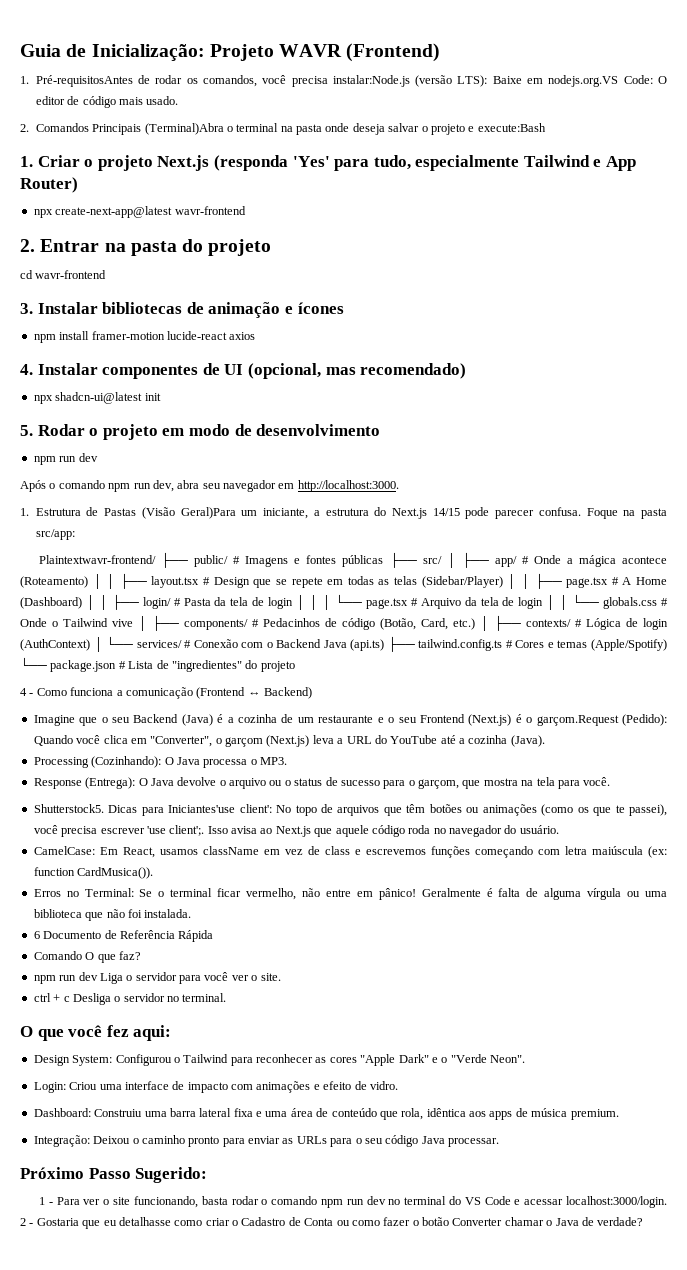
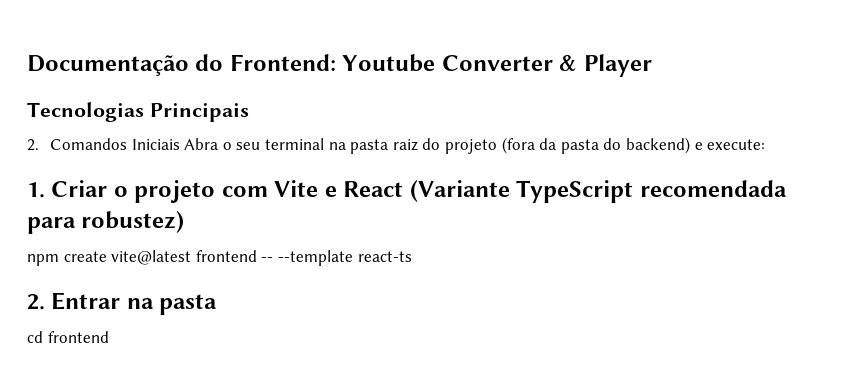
- Guia de Inicialização: Projeto WAVR (Frontend)
- 1. Pré-requisitosAntes de rodar os comandos, você precisa instalar:Node.js (versão LTS): Baixe em nodejs.org.VS Code: O editor de código mais usado.
- 2. Comandos Principais (Terminal)Abra o terminal na pasta onde deseja salvar o projeto e execute:Bash
- 1. Criar o projeto Next.js (responda 'Yes' para tudo, especialmente Tailwind e App Router)
- npx create-next-app@latest wavr-frontend
+ Documentação do Frontend: Youtube Converter & Player
+ Tecnologias Principais
+ 2. Comandos Iniciais Abra o seu terminal na pasta raiz do projeto (fora da pasta do backend) e execute:
+ 1. Criar o projeto com Vite e React (Variante TypeScript recomendada para robustez)
+ npm create vite@latest frontend -- --template react-ts
- 2. Entrar na pasta do projeto
+ 2. Entrar na pasta
- cd wavr-frontend
- 3. Instalar bibliotecas de animação e ícones
- npm install framer-motion lucide-react axios
- 4. Instalar componentes de UI (opcional, mas recomendado)
- npx shadcn-ui@latest init
- 5. Rodar o projeto em modo de desenvolvimento
- npm run dev
- Após o comando npm run dev, abra seu navegador em http://localhost:3000.
- 1. Estrutura de Pastas (Visão Geral)Para um iniciante, a estrutura do Next.js 14/15 pode parecer confusa. Foque na pasta src/app:
- Plaintextwavr-frontend/ ├── public/ # Imagens e fontes públicas ├── src/ │ ├── app/ # Onde a mágica acontece (Roteamento) │ │ ├── layout.tsx # Design que se repete em todas as telas (Sidebar/Player) │ │ ├── page.tsx # A Home (Dashboard) │ │ ├── login/ # Pasta da tela de login │ │ │ └── page.tsx # Arquivo da tela de login │ │ └── globals.css # Onde o Tailwind vive │ ├── components/ # Pedacinhos de código (Botão, Card, etc.) │ ├── contexts/ # Lógica de login (AuthContext) │ └── services/ # Conexão com o Backend Java (api.ts) ├── tailwind.config.ts # Cores e temas (Apple/Spotify) └── package.json # Lista de "ingredientes" do projeto
- 4 - Como funciona a comunicação (Frontend ↔ Backend)
- Imagine que o seu Backend (Java) é a cozinha de um restaurante e o seu Frontend (Next.js) é o garçom.Request (Pedido): Quando você clica em "Converter", o garçom (Next.js) leva a URL do YouTube até a cozinha (Java).
- Processing (Cozinhando): O Java processa o MP3.
- Response (Entrega): O Java devolve o arquivo ou o status de sucesso para o garçom, que mostra na tela para você.
- Shutterstock5. Dicas para Iniciantes'use client': No topo de arquivos que têm botões ou animações (como os que te passei), você precisa escrever 'use client';. Isso avisa ao Next.js que aquele código roda no navegador do usuário.
- CamelCase: Em React, usamos className em vez de class e escrevemos funções começando com letra maiúscula (ex: function CardMusica()).
- Erros no Terminal: Se o terminal ficar vermelho, não entre em pânico! Geralmente é falta de alguma vírgula ou uma biblioteca que não foi instalada.
- 6 Documento de Referência Rápida
- Comando O que faz?
- npm run dev Liga o servidor para você ver o site.
- ctrl + c Desliga o servidor no terminal.
- O que você fez aqui:
- Design System: Configurou o Tailwind para reconhecer as cores "Apple Dark" e o "Verde Neon".
- Login: Criou uma interface de impacto com animações e efeito de vidro.
- Dashboard: Construiu uma barra lateral fixa e uma área de conteúdo que rola, idêntica aos apps de música premium.
- Integração: Deixou o caminho pronto para enviar as URLs para o seu código Java processar.
- Próximo Passo Sugerido:
- 1 - Para ver o site funcionando, basta rodar o comando npm run dev no terminal do VS Code e acessar localhost:3000/login. 2 - Gostaria que eu detalhasse como criar o Cadastro de Conta ou como fazer o botão Converter chamar o Java de verdade?
+ cd frontend

